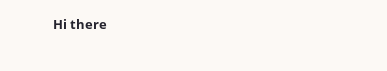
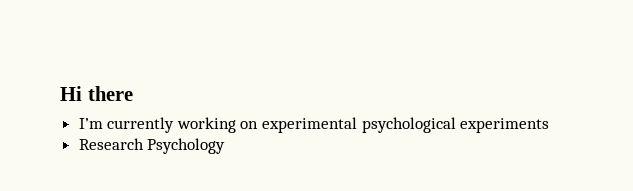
+ I’m currently working on experimental psychological experiments
+ Research Psychology

